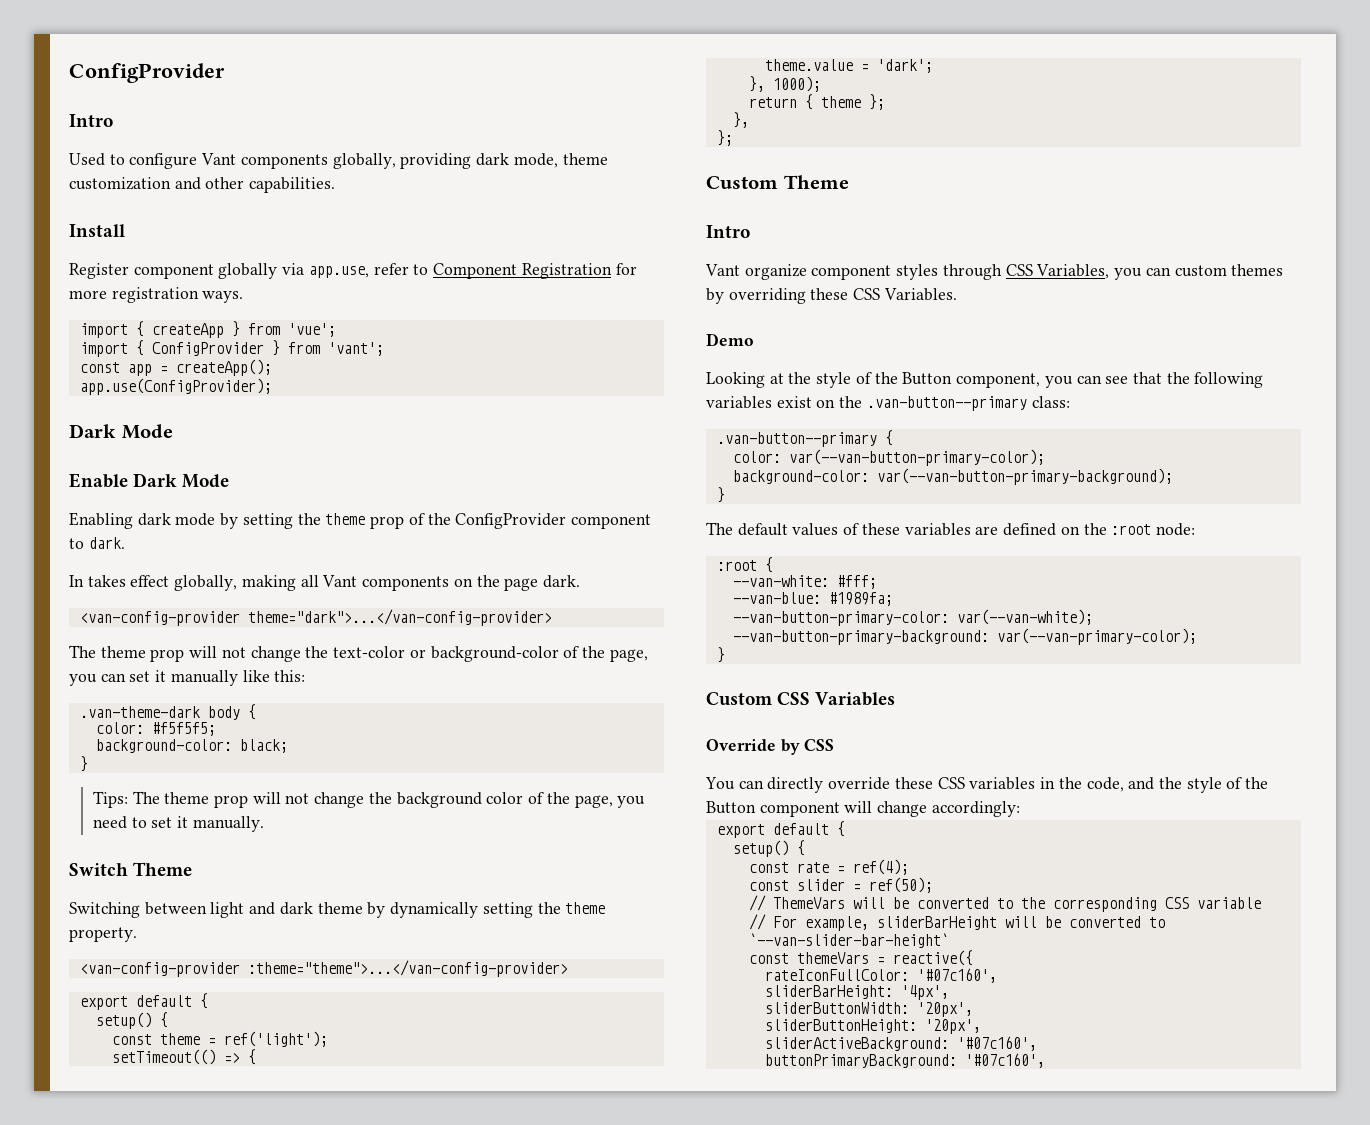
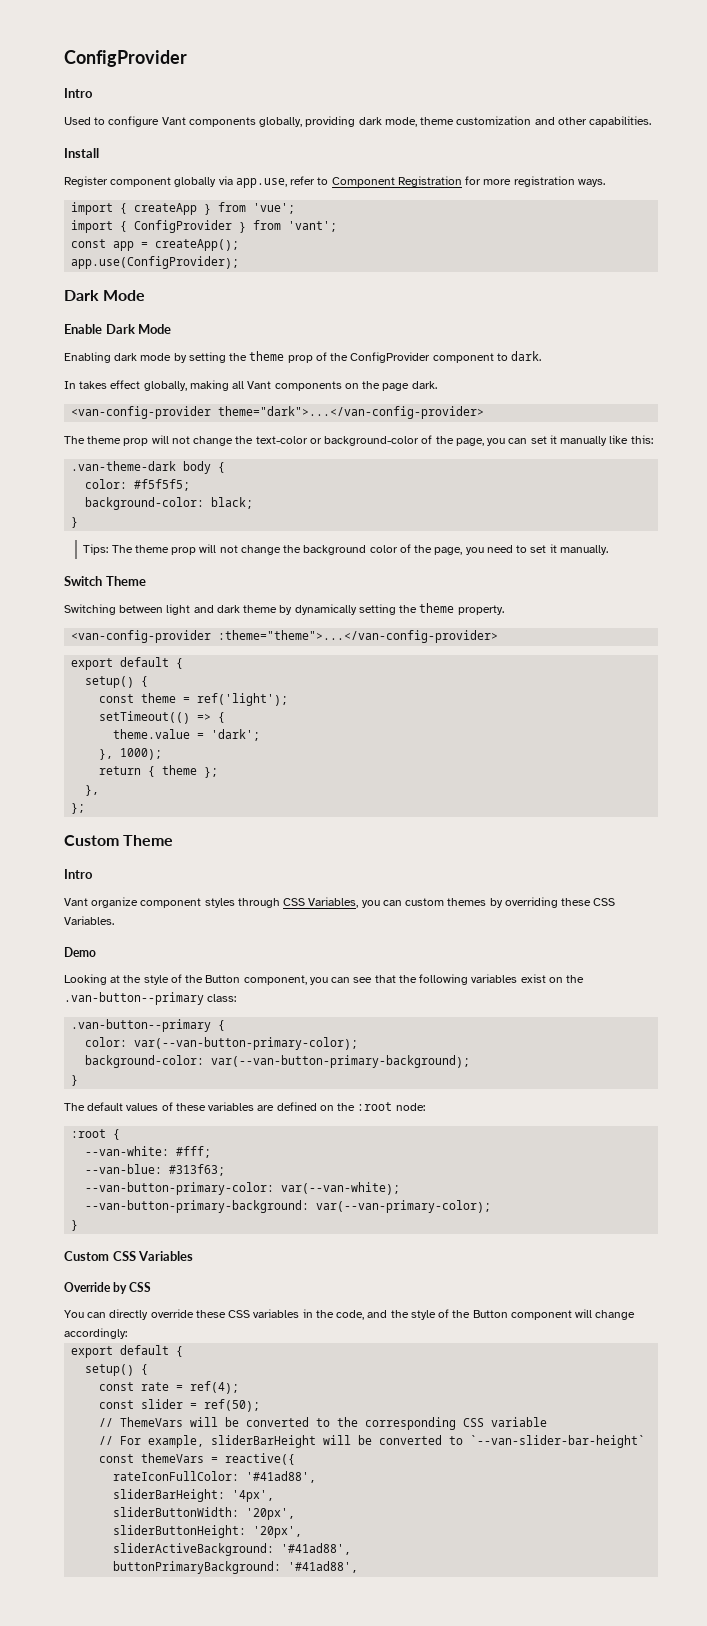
- --van-blue: #1989fa;
+ --van-blue: #313f63;
- rateIconFullColor: '#07c160',
+ rateIconFullColor: '#41ad88',
- sliderActiveBackground: '#07c160',
+ sliderActiveBackground: '#41ad88',
- buttonPrimaryBackground: '#07c160',
+ buttonPrimaryBackground: '#41ad88',

